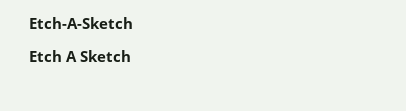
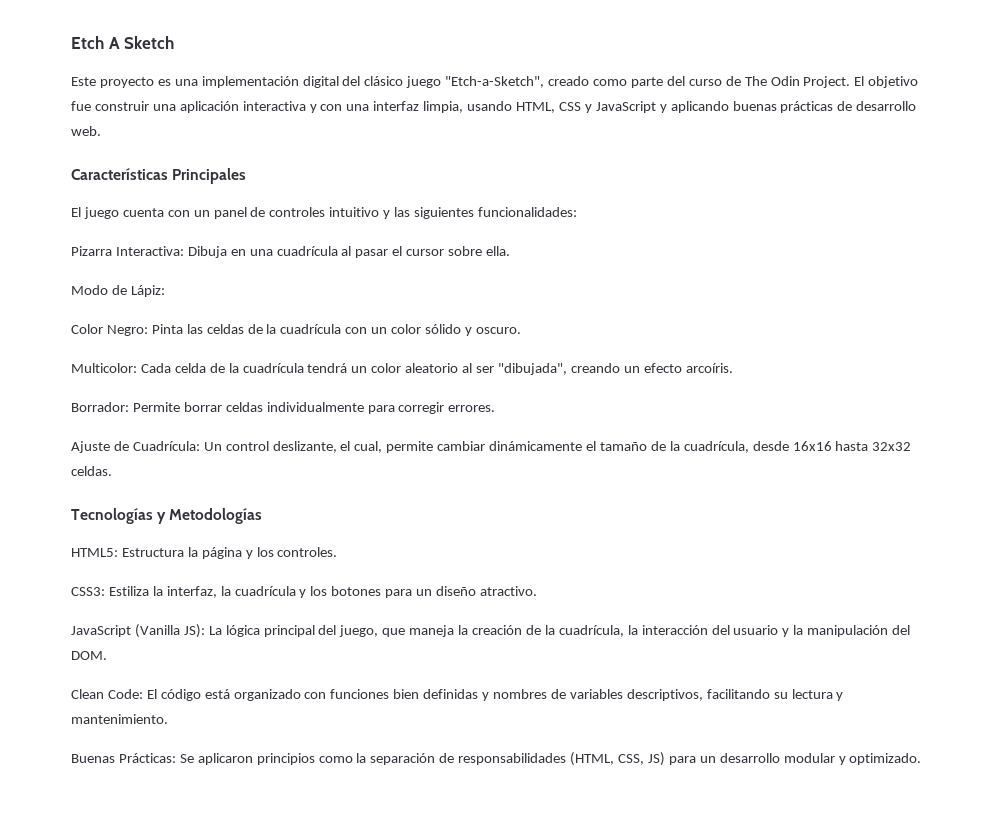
- Etch-A-Sketch
+ Este proyecto es una implementación digital del clásico juego "Etch-a-Sketch", creado como parte del curso de The Odin Project. El objetivo fue construir una aplicación interactiva y con una interfaz limpia, usando HTML, CSS y JavaScript y aplicando buenas prácticas de desarrollo web.
+ Características Principales
+ El juego cuenta con un panel de controles intuitivo y las siguientes funcionalidades:
+ Pizarra Interactiva: Dibuja en una cuadrícula al pasar el cursor sobre ella.
+ Modo de Lápiz:
+ Color Negro: Pinta las celdas de la cuadrícula con un color sólido y oscuro.
+ Multicolor: Cada celda de la cuadrícula tendrá un color aleatorio al ser "dibujada", creando un efecto arcoíris.
+ Borrador: Permite borrar celdas individualmente para corregir errores.
+ Ajuste de Cuadrícula: Un control deslizante, el cual, permite cambiar dinámicamente el tamaño de la cuadrícula, desde 16x16 hasta 32x32 celdas.
+ Tecnologías y Metodologías
+ HTML5: Estructura la página y los controles.
+ CSS3: Estiliza la interfaz, la cuadrícula y los botones para un diseño atractivo.
+ JavaScript (Vanilla JS): La lógica principal del juego, que maneja la creación de la cuadrícula, la interacción del usuario y la manipulación del DOM.
+ Clean Code: El código está organizado con funciones bien definidas y nombres de variables descriptivos, facilitando su lectura y mantenimiento.
+ Buenas Prácticas: Se aplicaron principios como la separación de responsabilidades (HTML, CSS, JS) para un desarrollo modular y optimizado.

